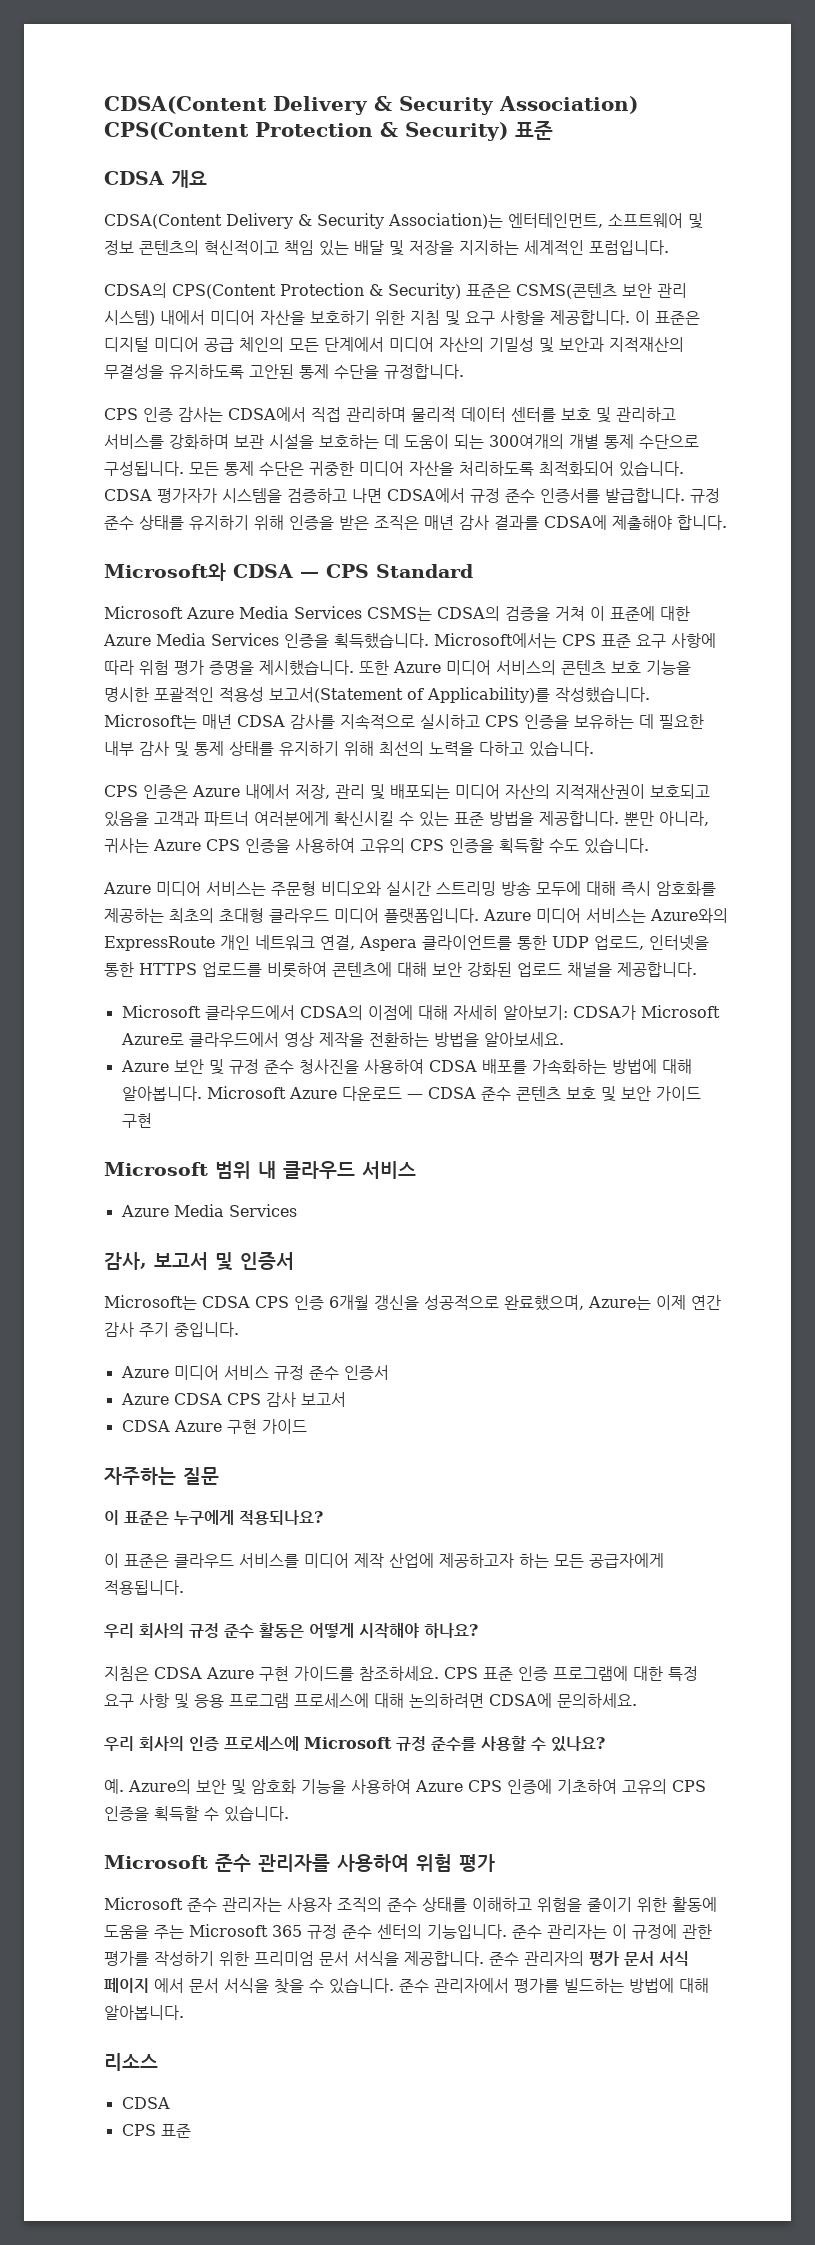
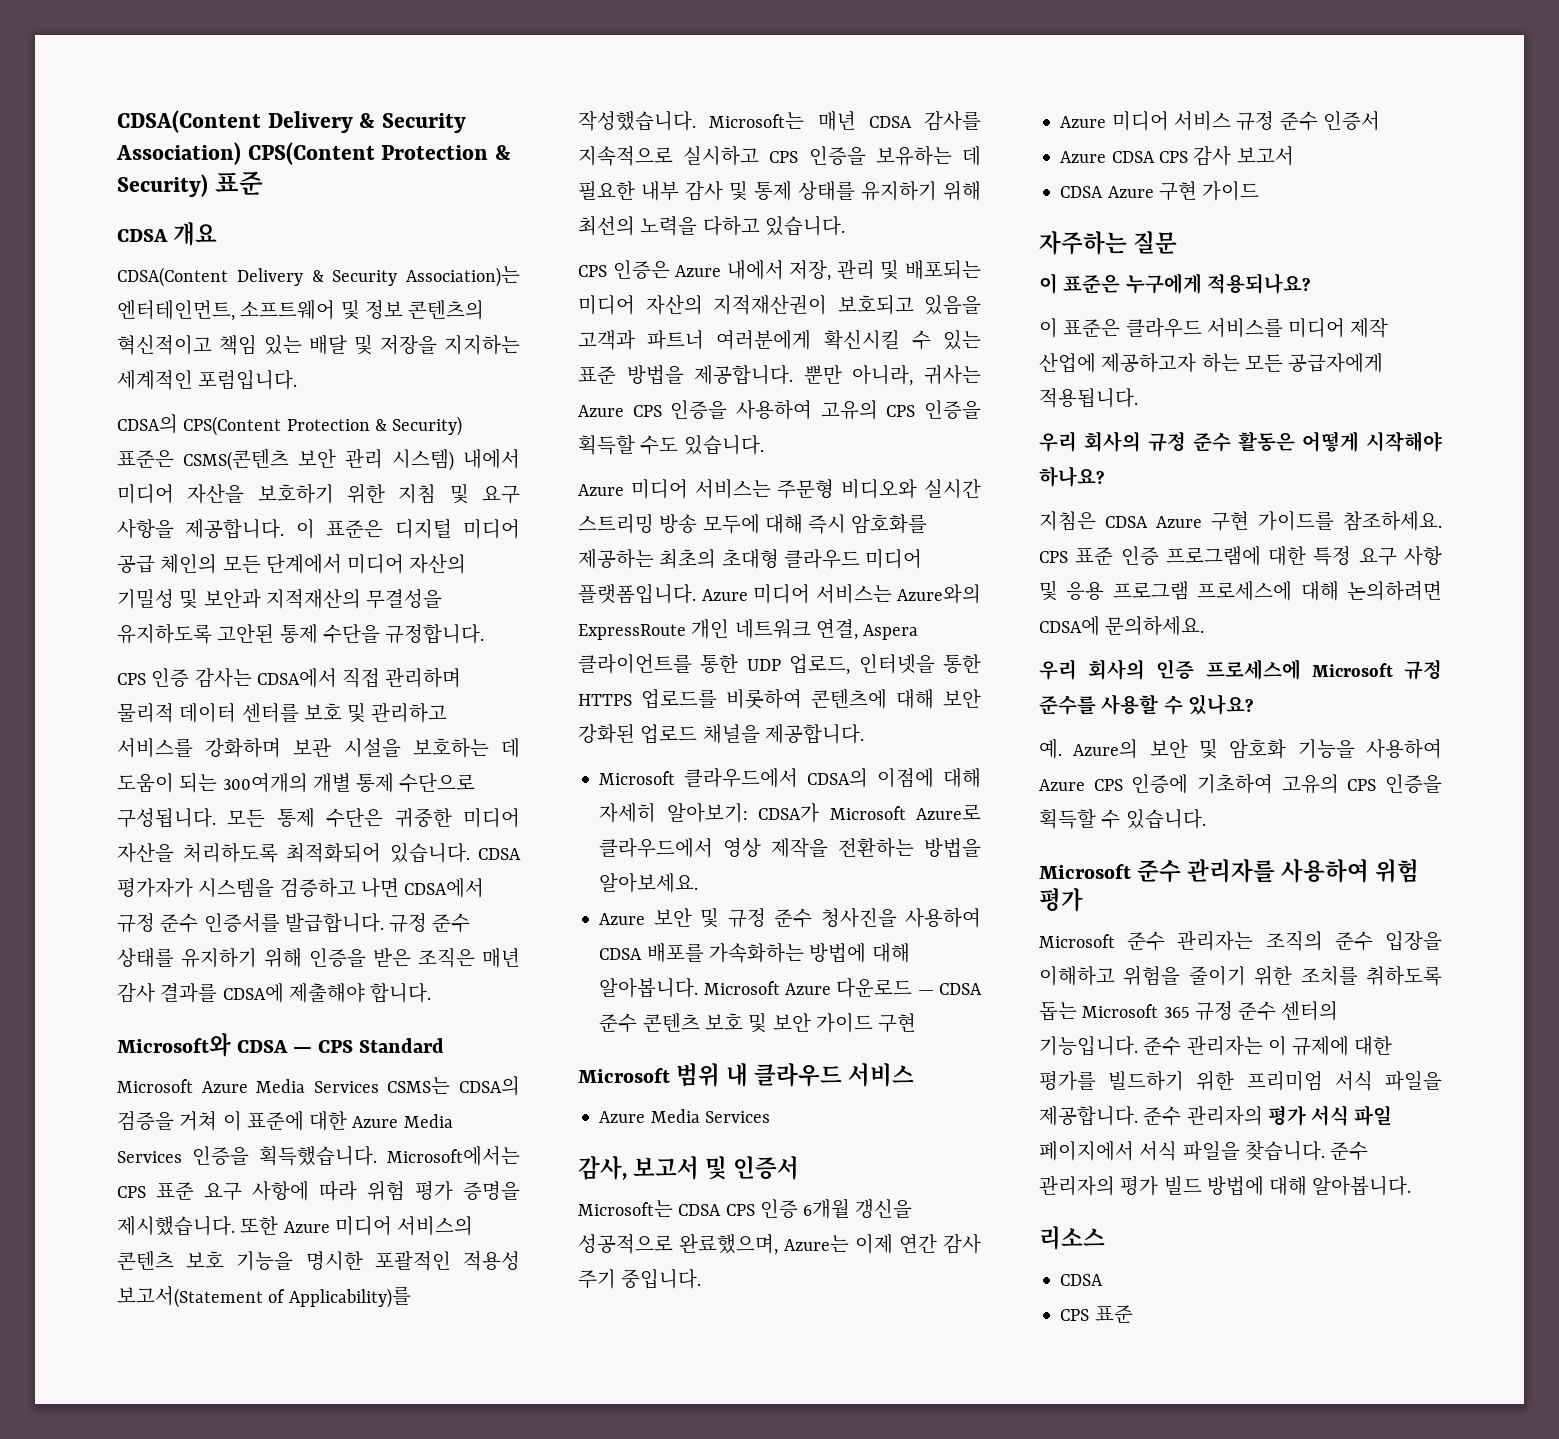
- Microsoft 준수 관리자는 사용자 조직의 준수 상태를 이해하고 위험을 줄이기 위한 활동에 도움을 주는 Microsoft 365 규정 준수 센터의 기능입니다.
+ Microsoft 준수 관리자는 조직의 준수 입장을 이해하고 위험을 줄이기 위한 조치를 취하도록 돕는 Microsoft 365 규정 준수 센터의 기능입니다.
- 준수 관리자는 이 규정에 관한 평가를 작성하기 위한 프리미엄 문서 서식을 제공합니다. 준수 관리자의 평가 문서 서식 페이지 에서 문서 서식을 찾을 수 있습니다. 준수 관리자에서 평가를 빌드하는 방법에 대해 알아봅니다.
+ 준수 관리자는 이 규제에 대한 평가를 빌드하기 위한 프리미엄 서식 파일을 제공합니다. 준수 관리자의 평가 서식 파일 페이지에서 서식 파일을 찾습니다. 준수 관리자의 평가 빌드 방법에 대해 알아봅니다.

